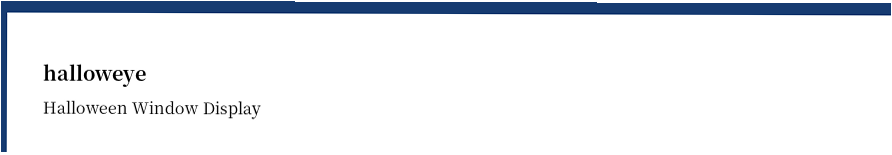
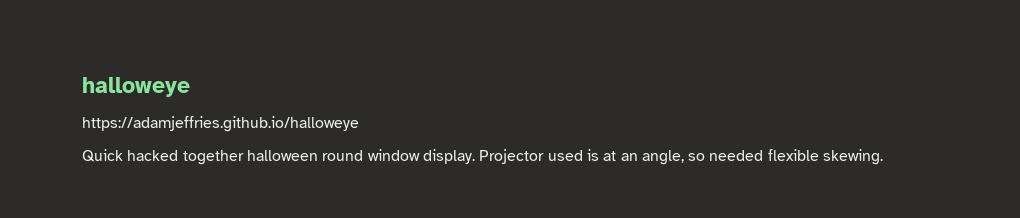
- Halloween Window Display
+ https://adamjeffries.github.io/halloweye
+ Quick hacked together halloween round window display. Projector used is at an angle, so needed flexible skewing.

